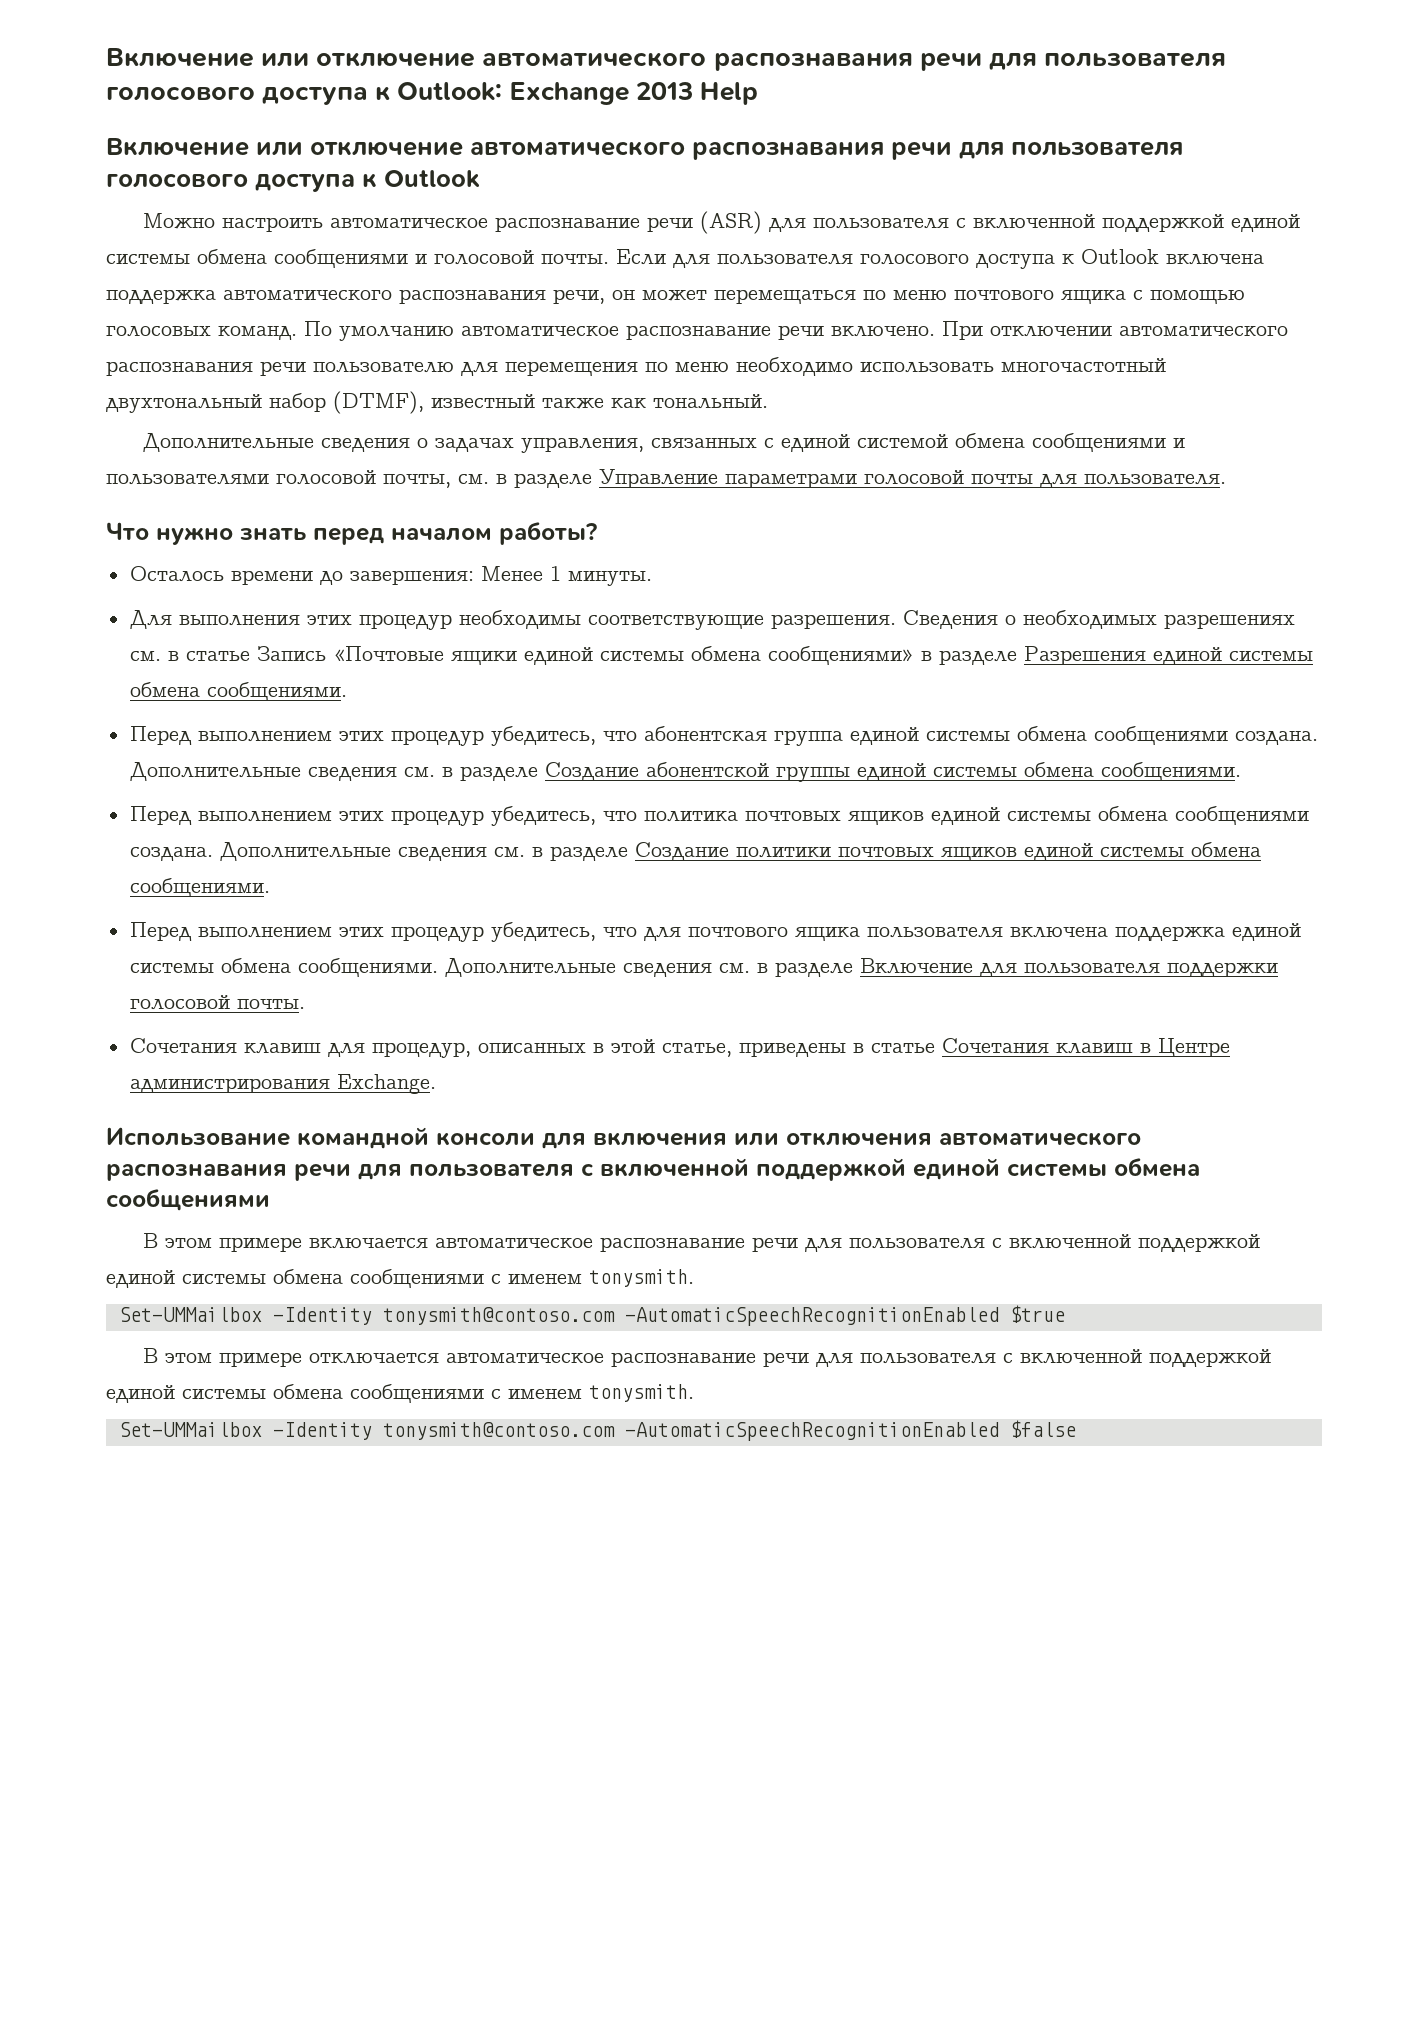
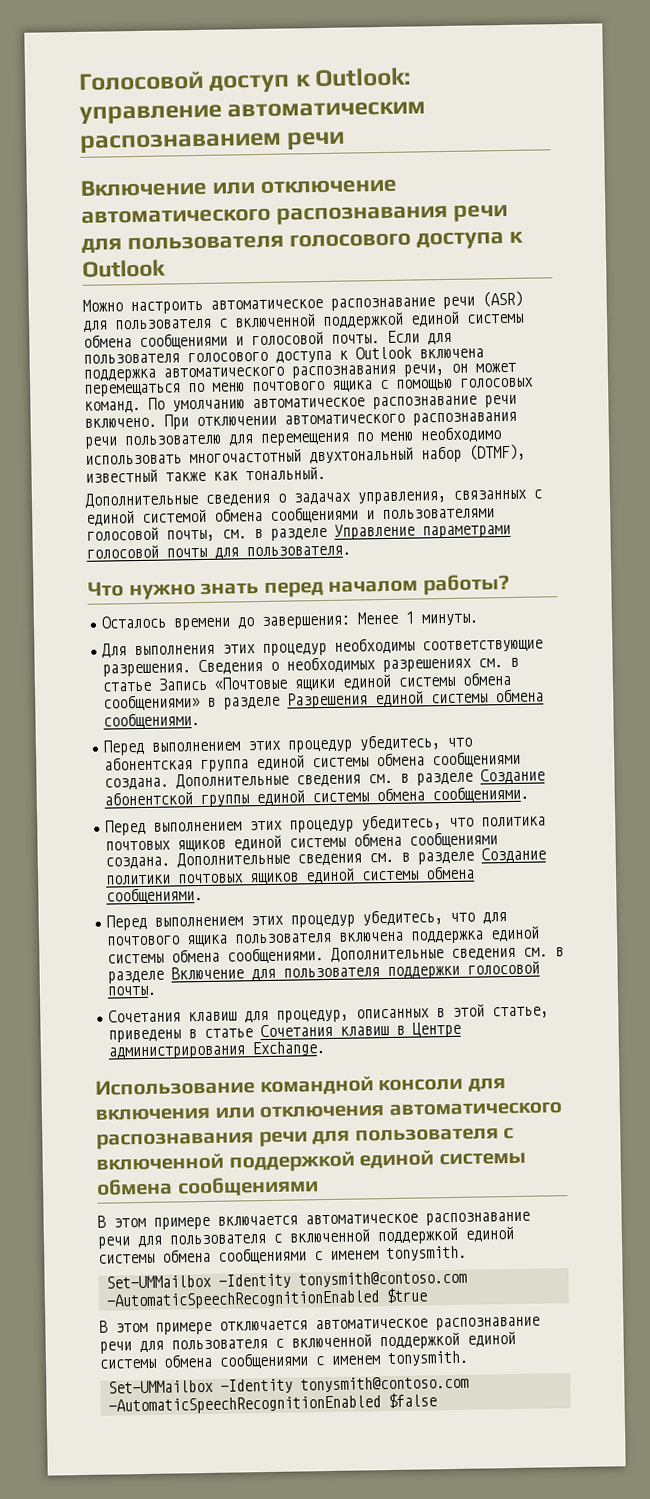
- Включение или отключение автоматического распознавания речи для пользователя голосового доступа к Outlook: Exchange 2013 Help
+ Голосовой доступ к Outlook: управление автоматическим распознаванием речи

